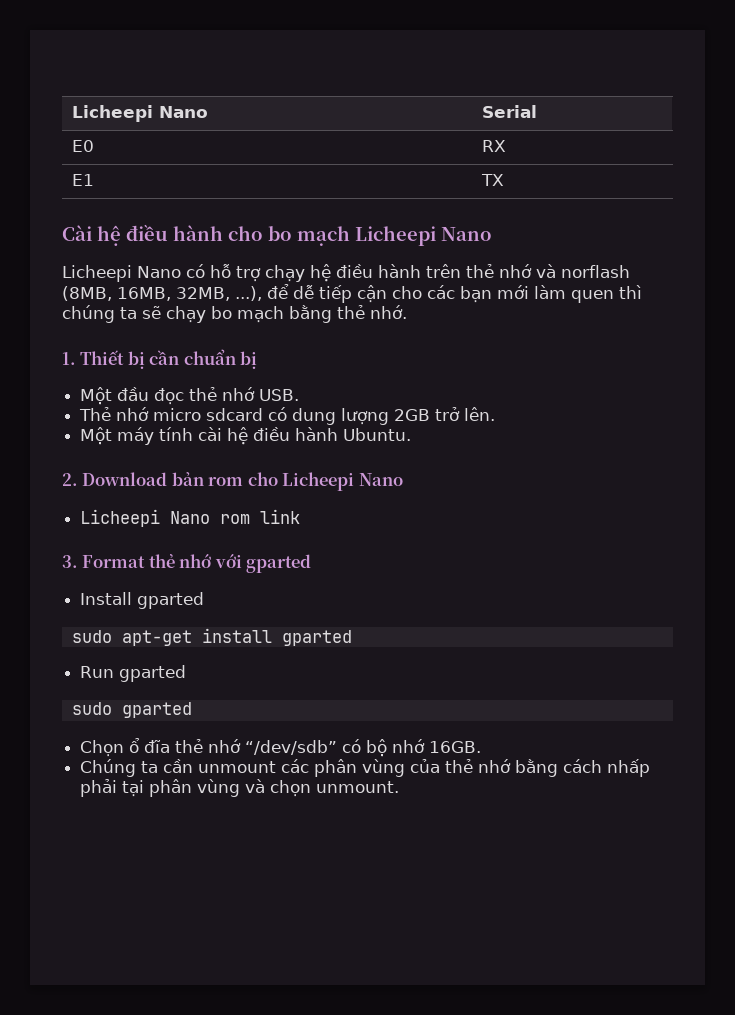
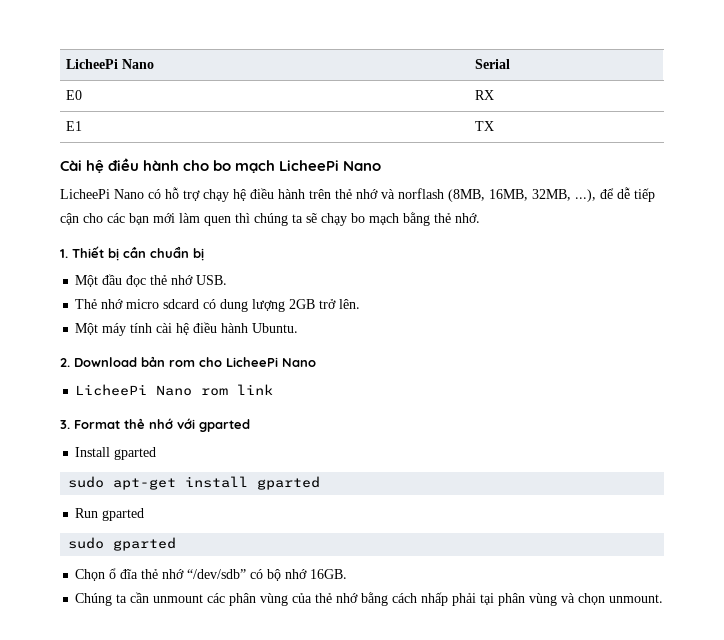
- Licheepi Nano | Serial
+ LicheePi Nano | Serial
- Cài hệ điều hành cho bo mạch Licheepi Nano
- Licheepi Nano có hỗ trợ chạy hệ điều hành trên thẻ nhớ và norflash (8MB, 16MB, 32MB, ...), để dễ tiếp cận cho các bạn mới làm quen thì chúng ta sẽ chạy bo mạch bằng thẻ nhớ.
+ Cài hệ điều hành cho bo mạch LicheePi Nano
+ LicheePi Nano có hỗ trợ chạy hệ điều hành trên thẻ nhớ và norflash (8MB, 16MB, 32MB, ...), để dễ tiếp cận cho các bạn mới làm quen thì chúng ta sẽ chạy bo mạch bằng thẻ nhớ.
- 2. Download bản rom cho Licheepi Nano
- Licheepi Nano rom link
+ 2. Download bản rom cho LicheePi Nano
+ LicheePi Nano rom link

